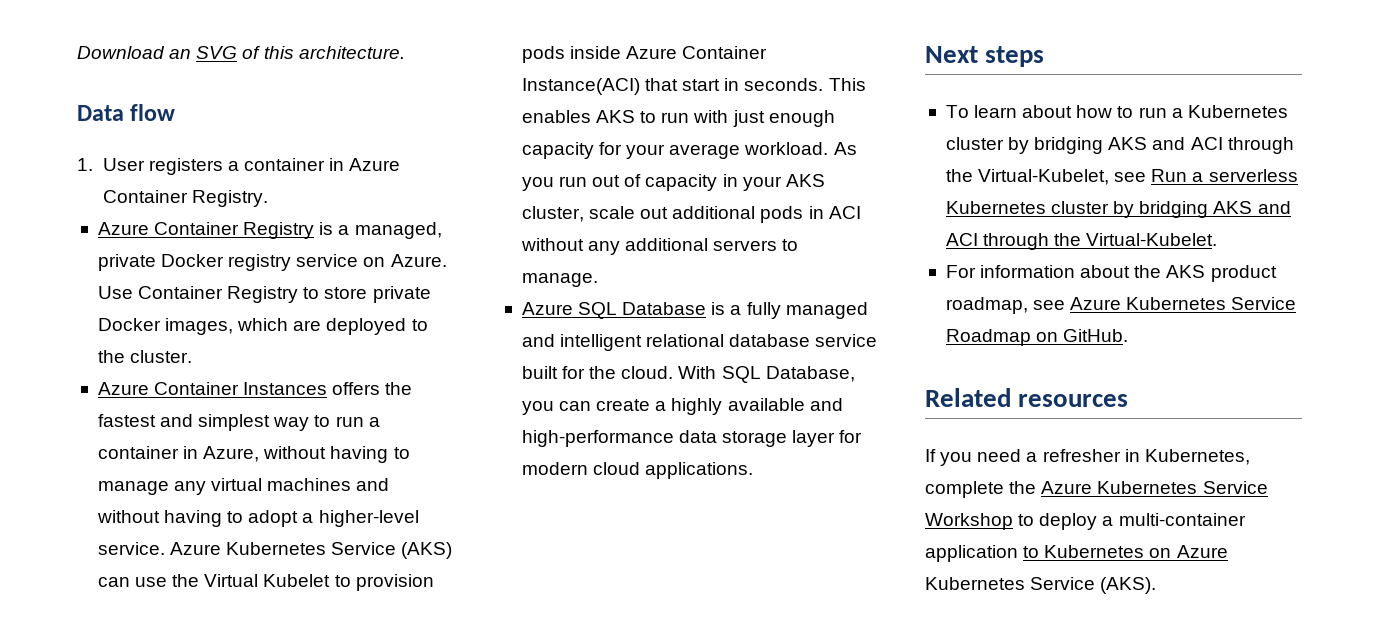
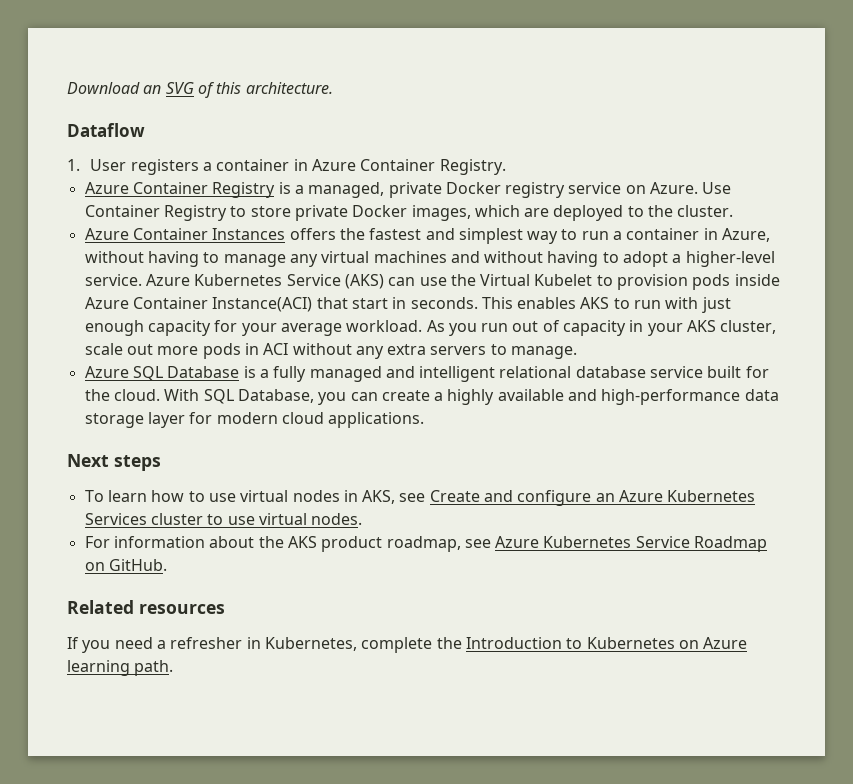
- Data flow
+ Dataflow
- As you run out of capacity in your AKS cluster, scale out additional pods in ACI without any additional servers to manage.
+ As you run out of capacity in your AKS cluster, scale out more pods in ACI without any extra servers to manage.
- To learn about how to run a Kubernetes cluster by bridging AKS and ACI through the Virtual-Kubelet, see Run a serverless Kubernetes cluster by bridging AKS and ACI through the Virtual-Kubelet.
+ To learn how to use virtual nodes in AKS, see Create and configure an Azure Kubernetes Services cluster to use virtual nodes.
- If you need a refresher in Kubernetes, complete the Azure Kubernetes Service Workshop to deploy a multi-container application to Kubernetes on Azure Kubernetes Service (AKS).
+ If you need a refresher in Kubernetes, complete the Introduction to Kubernetes on Azure learning path.

